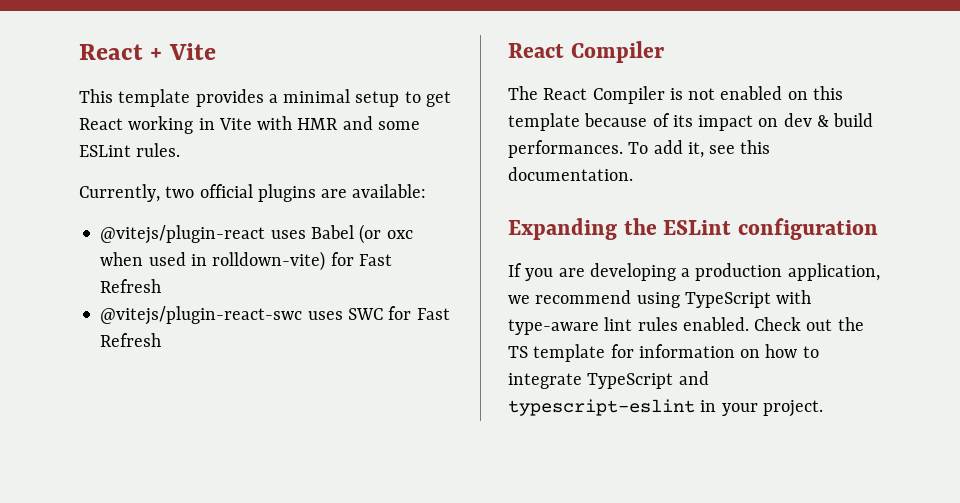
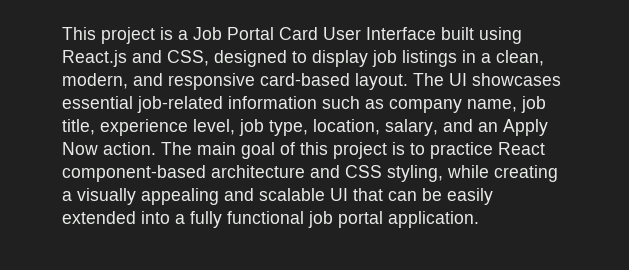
- React + Vite
- This template provides a minimal setup to get React working in Vite with HMR and some ESLint rules.
- Currently, two official plugins are available:
- @vitejs/plugin-react uses Babel (or oxc when used in rolldown-vite) for Fast Refresh
- @vitejs/plugin-react-swc uses SWC for Fast Refresh
- React Compiler
- The React Compiler is not enabled on this template because of its impact on dev & build performances. To add it, see this documentation.
- Expanding the ESLint configuration
- If you are developing a production application, we recommend using TypeScript with type-aware lint rules enabled. Check out the TS template for information on how to integrate TypeScript and typescript-eslint in your project.
+ This project is a Job Portal Card User Interface built using React.js and CSS, designed to display job listings in a clean, modern, and responsive card-based layout. The UI showcases essential job-related information such as company name, job title, experience level, job type, location, salary, and an Apply Now action. The main goal of this project is to practice React component-based architecture and CSS styling, while creating a visually appealing and scalable UI that can be easily extended into a fully functional job portal application.

